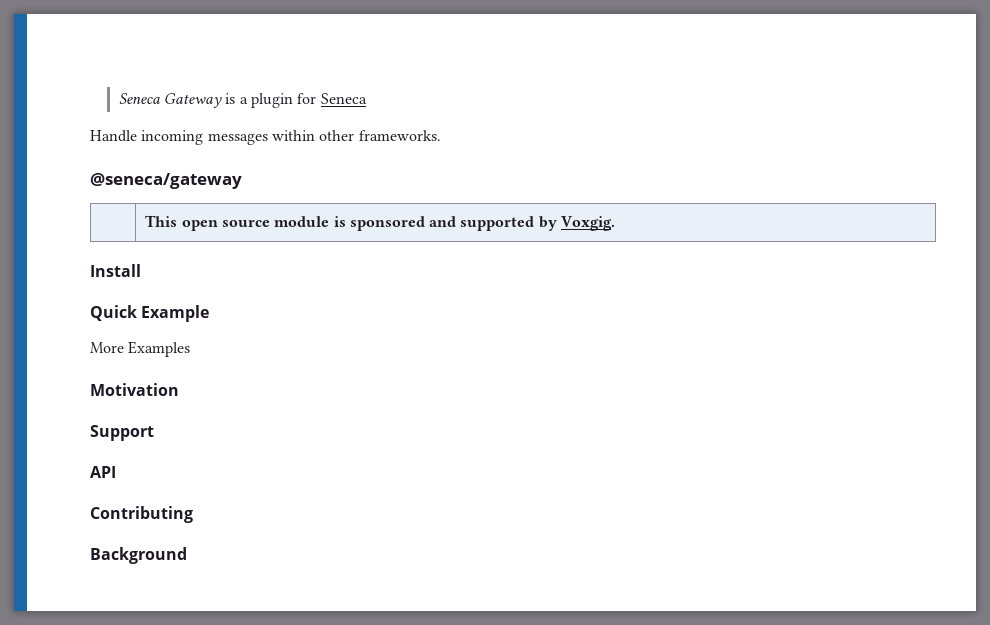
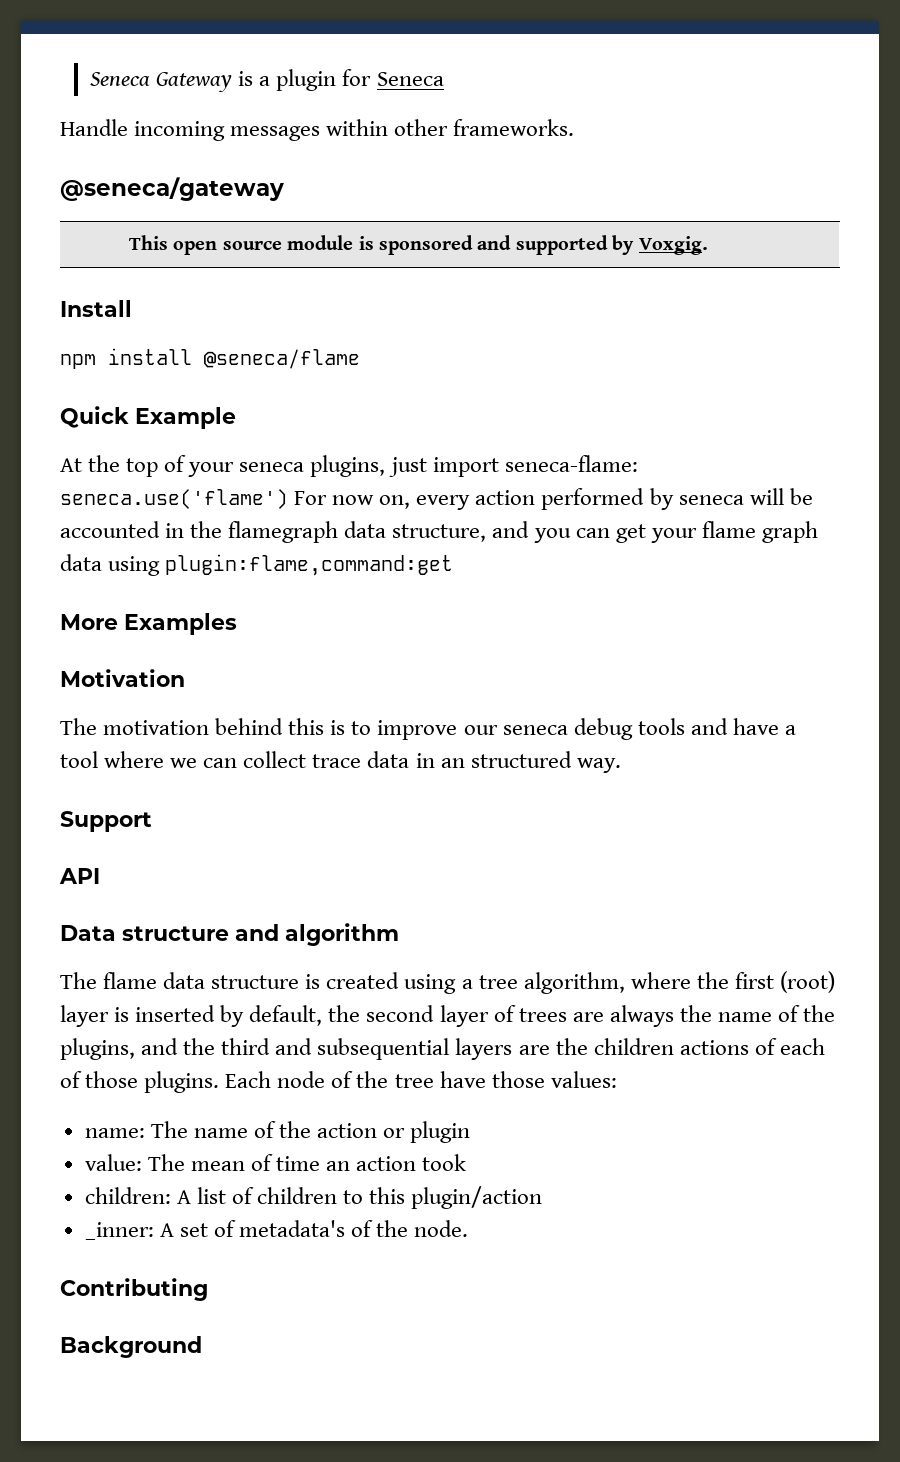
+ npm install @seneca/flame
+ At the top of your seneca plugins, just import seneca-flame: seneca.use('flame') For now on, every action performed by seneca will be accounted in the flamegraph data structure, and you can get your flame graph data using plugin:flame,command:get
  More Examples
  Motivation
+ The motivation behind this is to improve our seneca debug tools and have a tool where we can collect trace data in an structured way.
  Support
  API
+ Data structure and algorithm
+ The flame data structure is created using a tree algorithm, where the first (root) layer is inserted by default, the second layer of trees are always the name of the plugins, and the third and subsequential layers are the children actions of each of those plugins. Each node of the tree have those values:
+ name: The name of the action or plugin
+ value: The mean of time an action took
+ children: A list of children to this plugin/action
+ _inner: A set of metadata's of the node.

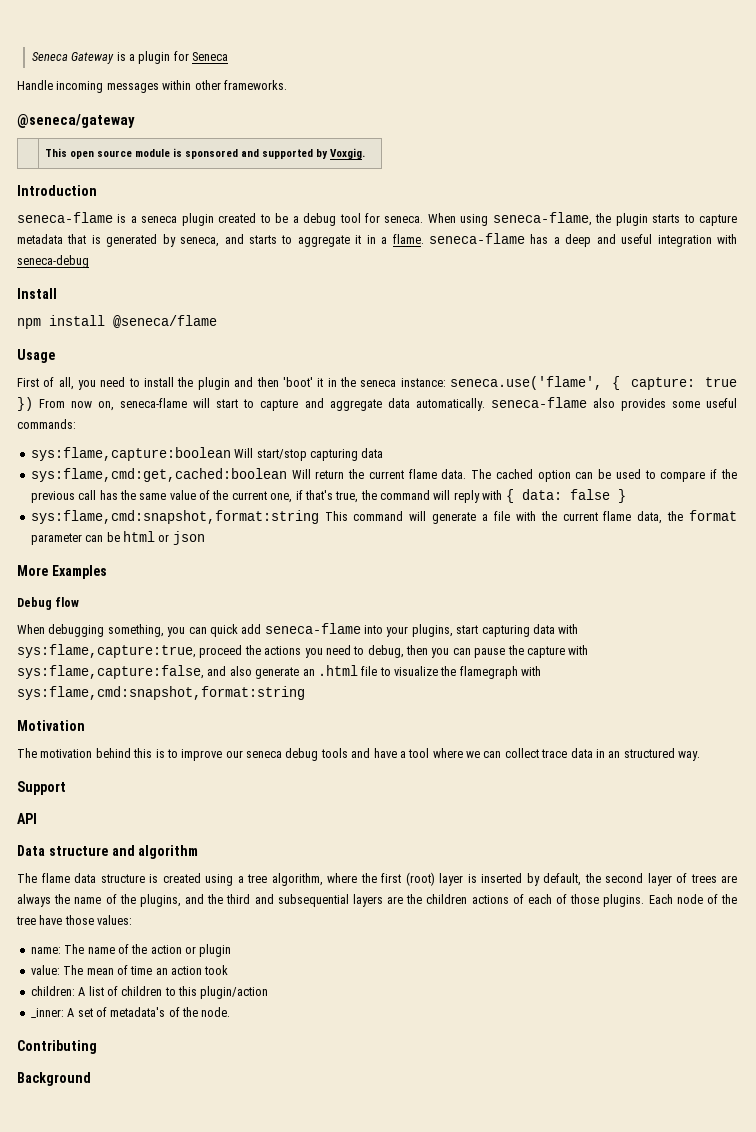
+ Introduction
+ seneca-flame is a seneca plugin created to be a debug tool for seneca. When using seneca-flame, the plugin starts to capture metadata that is generated by seneca, and starts to aggregate it in a flame. seneca-flame has a deep and useful integration with seneca-debug
  Install
  npm install @seneca/flame
- Quick Example
- At the top of your seneca plugins, just import seneca-flame: seneca.use('flame') For now on, every action performed by seneca will be accounted in the flamegraph data structure, and you can get your flame graph data using plugin:flame,command:get
+ Usage
+ First of all, you need to install the plugin and then 'boot' it in the seneca instance: seneca.use('flame', { capture: true }) From now on, seneca-flame will start to capture and aggregate data automatically. seneca-flame also provides some useful commands:
+ sys:flame,capture:boolean Will start/stop capturing data
+ sys:flame,cmd:get,cached:boolean Will return the current flame data. The cached option can be used to compare if the previous call has the same value of the current one, if that's true, the command will reply with { data: false }
+ sys:flame,cmd:snapshot,format:string This command will generate a file with the current flame data, the format parameter can be html or json
  More Examples
+ Debug flow
+ When debugging something, you can quick add seneca-flame into your plugins, start capturing data with sys:flame,capture:true, proceed the actions you need to debug, then you can pause the capture with sys:flame,capture:false, and also generate an .html file to visualize the flamegraph with sys:flame,cmd:snapshot,format:string

